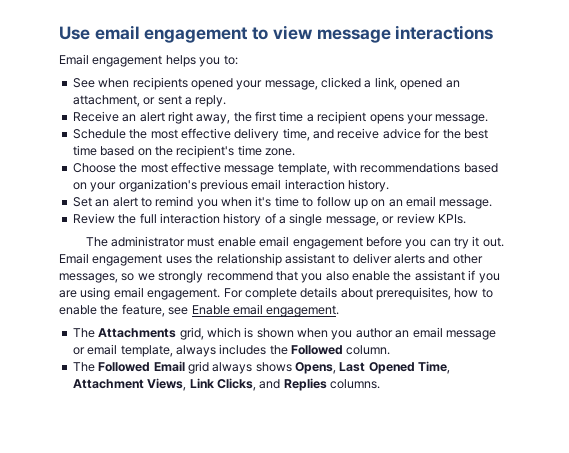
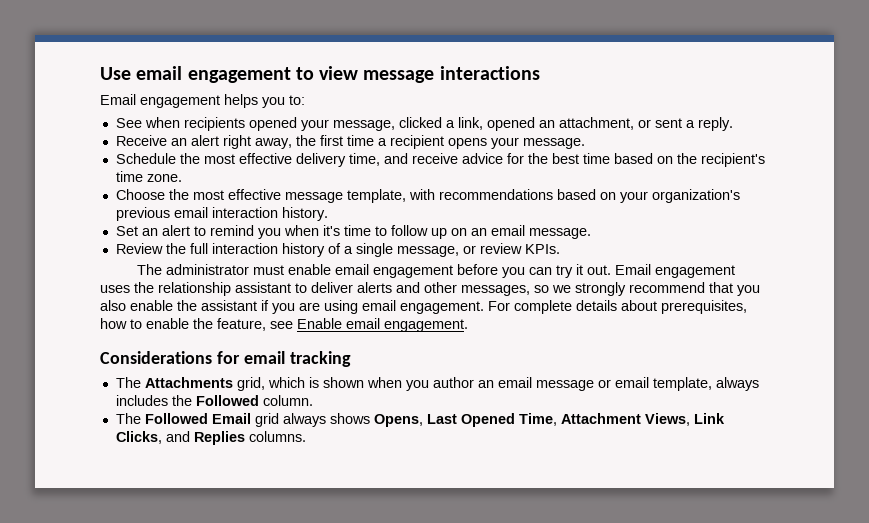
+ Considerations for email tracking

